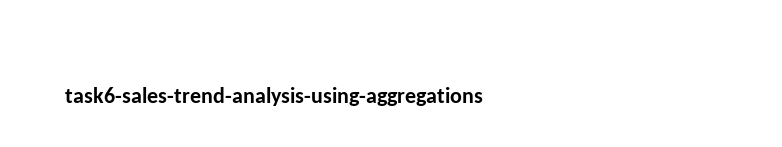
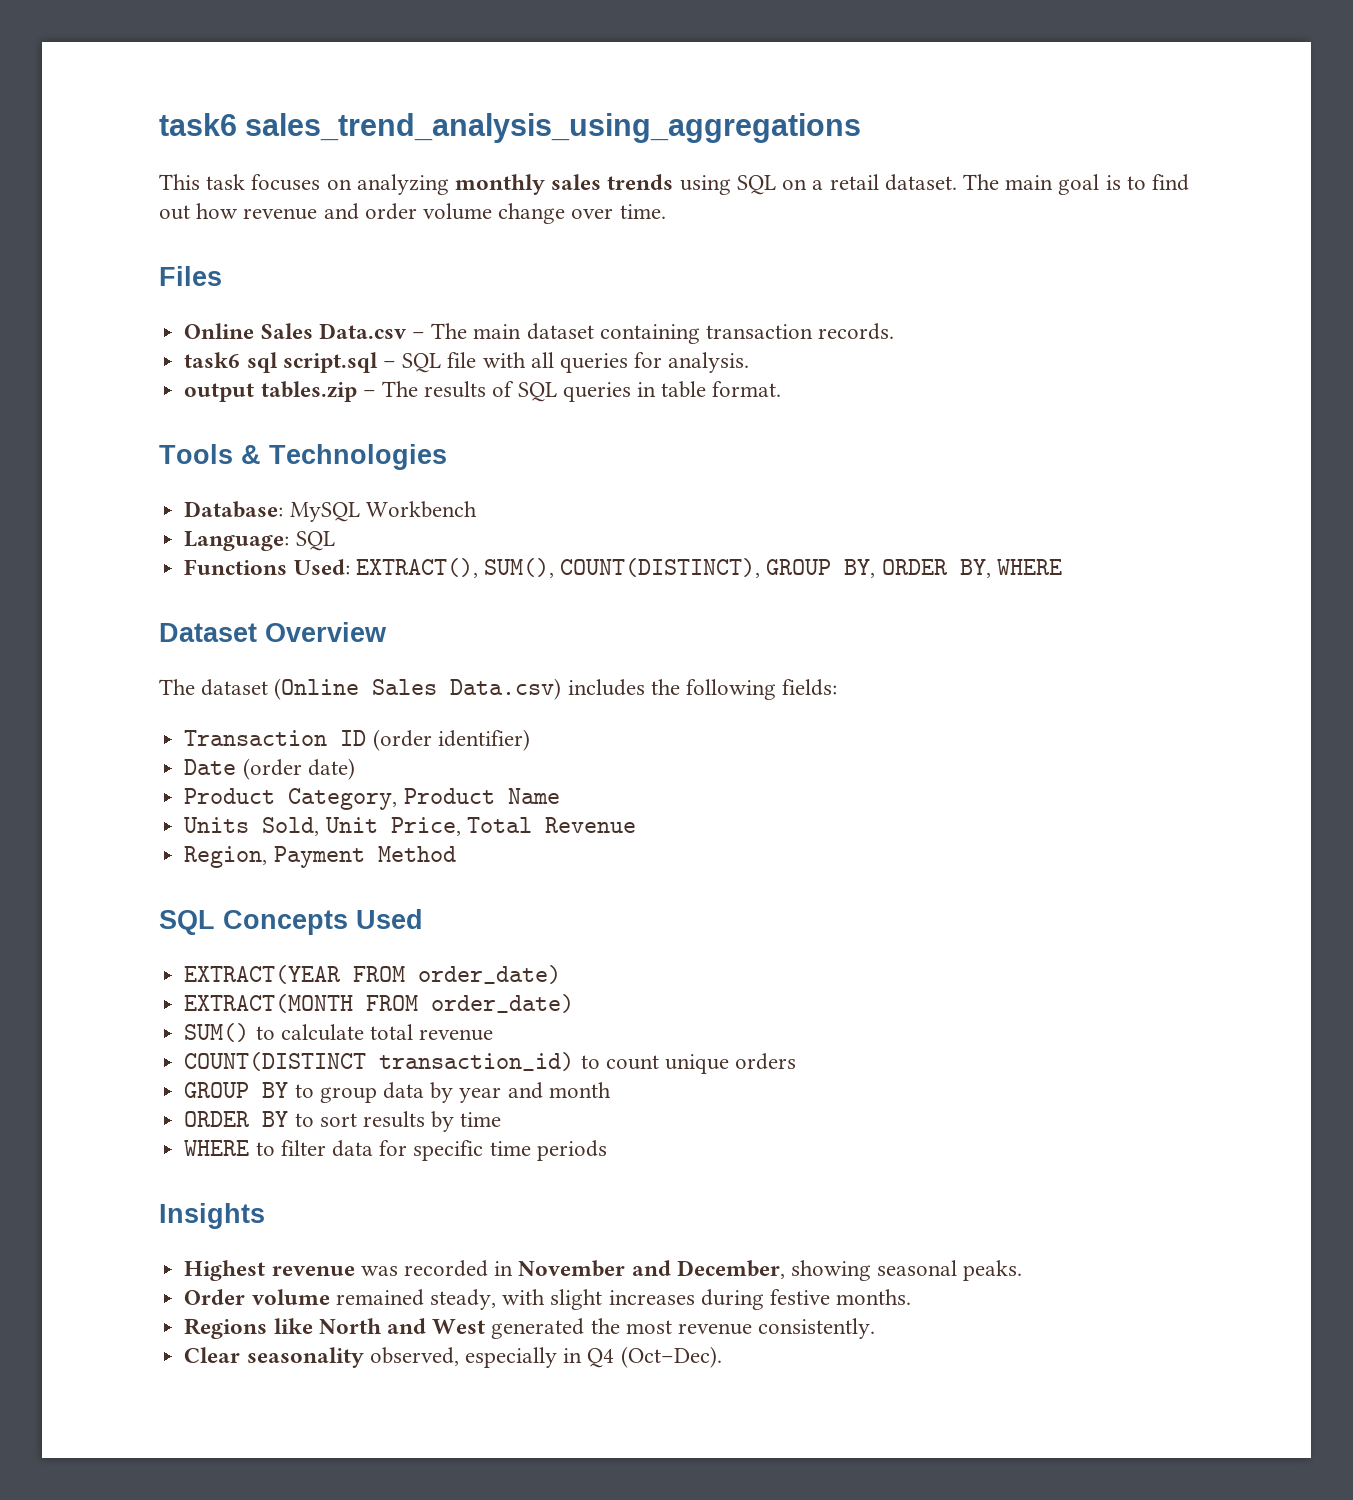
- task6-sales-trend-analysis-using-aggregations
+ task6 sales_trend_analysis_using_aggregations
+ This task focuses on analyzing monthly sales trends using SQL on a retail dataset. The main goal is to find out how revenue and order volume change over time.
+ Files
+ Online Sales Data.csv – The main dataset containing transaction records.
+ task6 sql script.sql – SQL file with all queries for analysis.
+ output tables.zip – The results of SQL queries in table format.
+ Tools & Technologies
+ Database: MySQL Workbench
+ Language: SQL
+ Functions Used: EXTRACT(), SUM(), COUNT(DISTINCT), GROUP BY, ORDER BY, WHERE
+ Dataset Overview
+ The dataset (Online Sales Data.csv) includes the following fields:
+ Transaction ID (order identifier)
+ Date (order date)
+ Product Category, Product Name
+ Units Sold, Unit Price, Total Revenue
+ Region, Payment Method
+ SQL Concepts Used
+ EXTRACT(YEAR FROM order_date)
+ EXTRACT(MONTH FROM order_date)
+ SUM() to calculate total revenue
+ COUNT(DISTINCT transaction_id) to count unique orders
+ GROUP BY to group data by year and month
+ ORDER BY to sort results by time
+ WHERE to filter data for specific time periods
+ Insights
+ Highest revenue was recorded in November and December, showing seasonal peaks.
+ Order volume remained steady, with slight increases during festive months.
+ Regions like North and West generated the most revenue consistently.
+ Clear seasonality observed, especially in Q4 (Oct–Dec).

